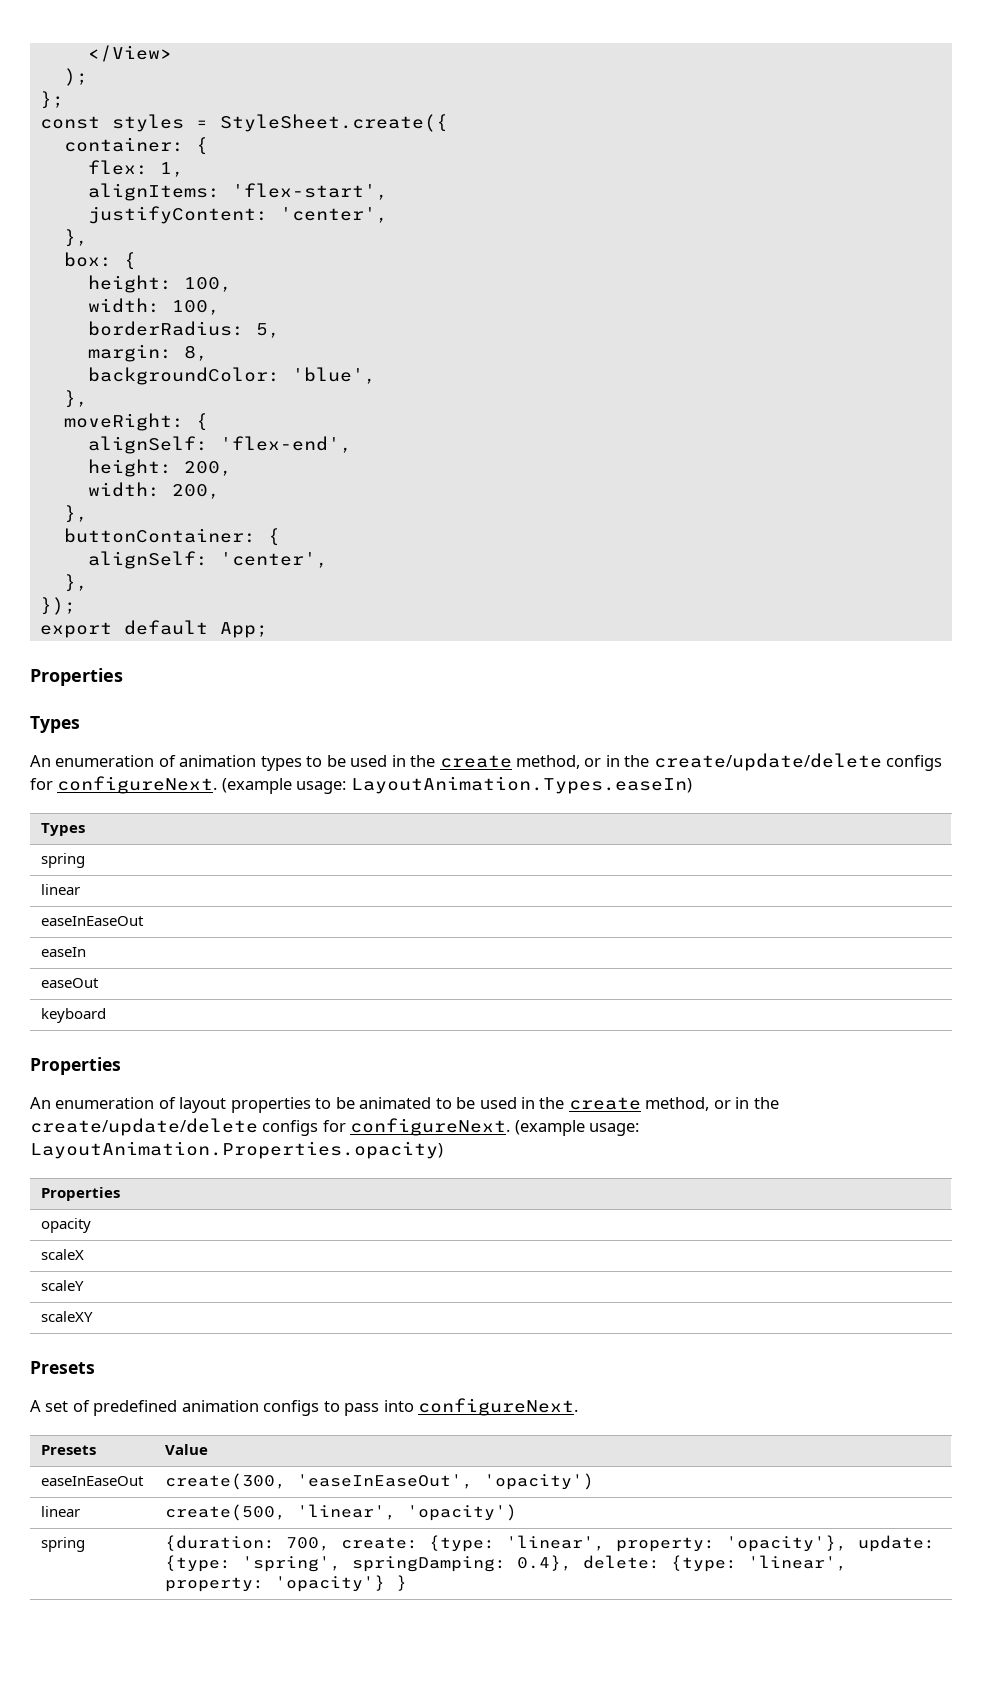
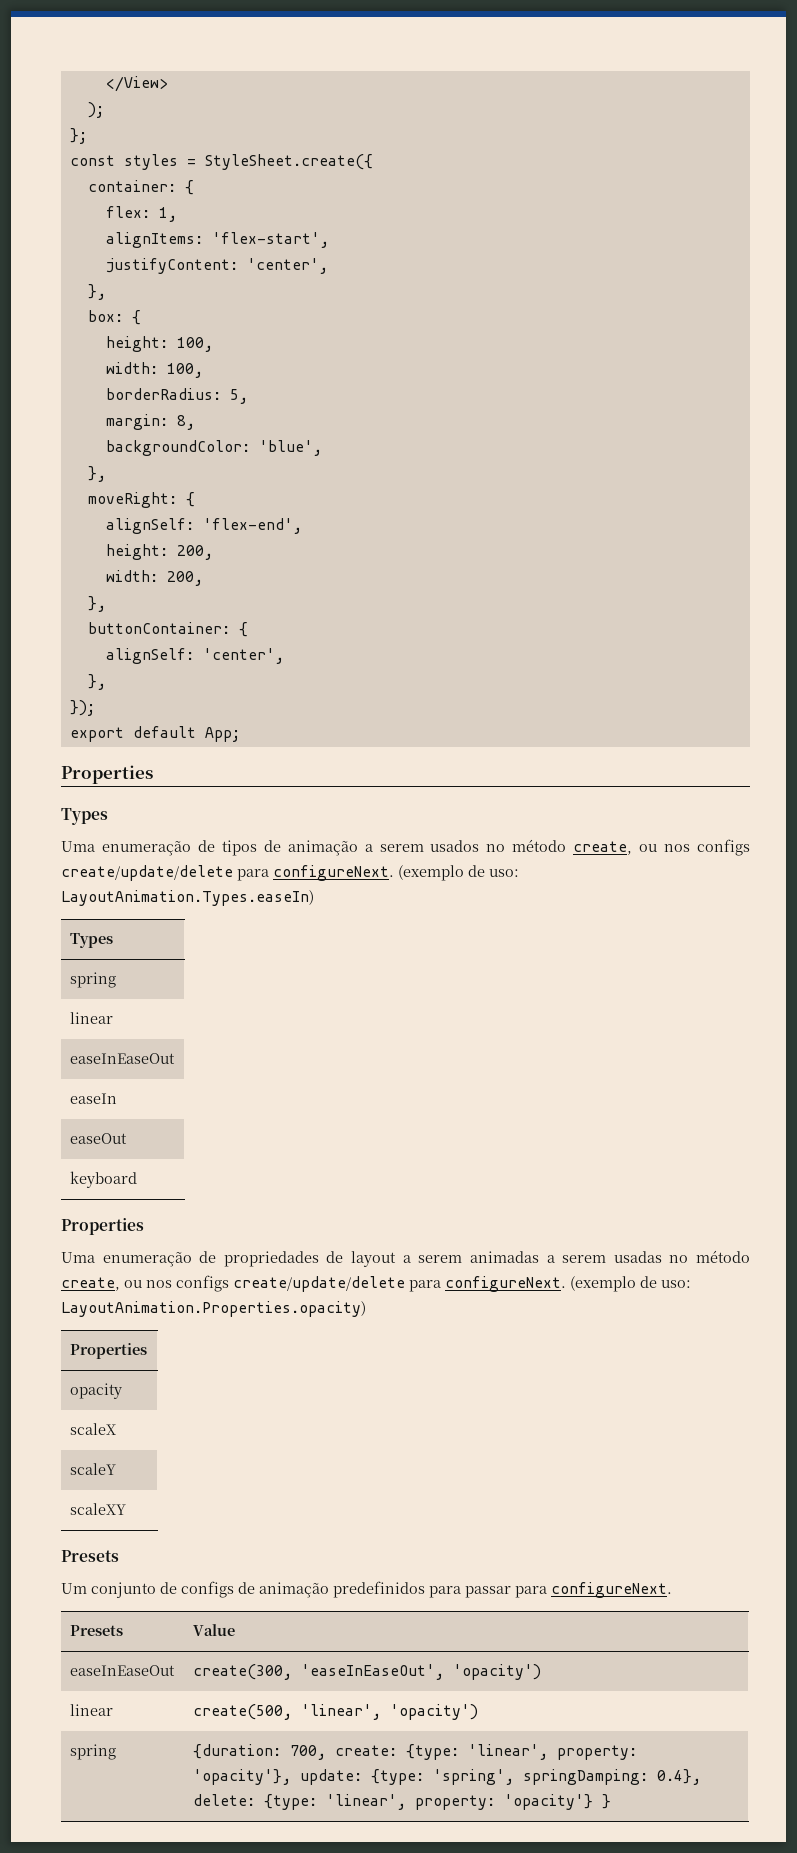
- An enumeration of animation types to be used in the create method, or in the create/update/delete configs for configureNext. (example usage: LayoutAnimation.Types.easeIn)
+ Uma enumeração de tipos de animação a serem usados no método create, ou nos configs create/update/delete para configureNext. (exemplo de uso: LayoutAnimation.Types.easeIn)
- An enumeration of layout properties to be animated to be used in the create method, or in the create/update/delete configs for configureNext. (example usage: LayoutAnimation.Properties.opacity)
+ Uma enumeração de propriedades de layout a serem animadas a serem usadas no método create, ou nos configs create/update/delete para configureNext. (exemplo de uso: LayoutAnimation.Properties.opacity)
- A set of predefined animation configs to pass into configureNext.
+ Um conjunto de configs de animação predefinidos para passar para configureNext.

